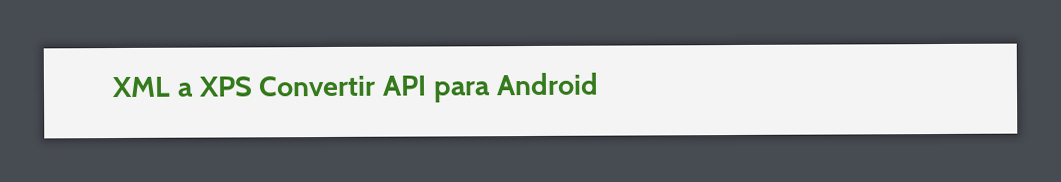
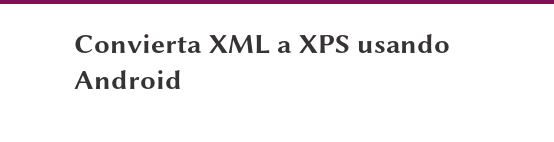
- XML a XPS Convertir API para Android
+ Convierta XML a XPS usando Android

